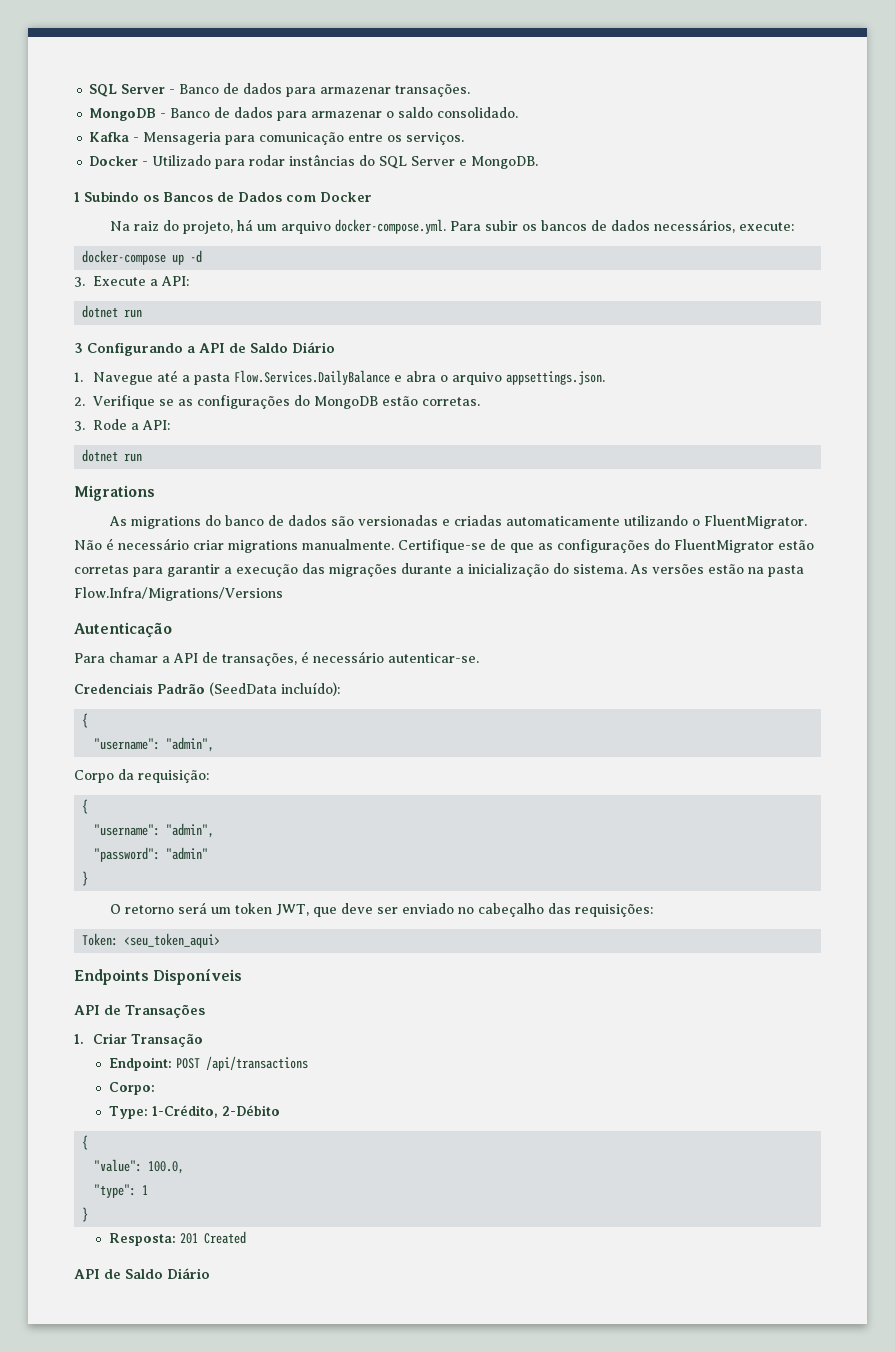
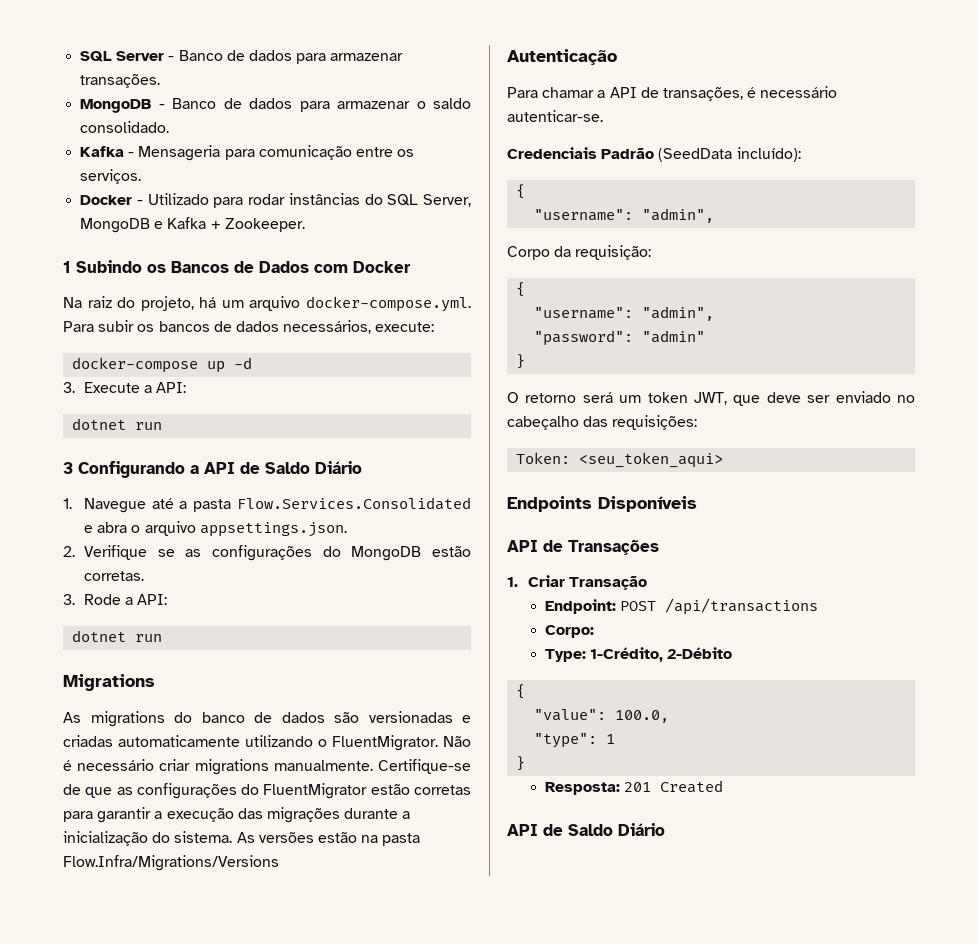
- Docker - Utilizado para rodar instâncias do SQL Server e MongoDB.
+ Docker - Utilizado para rodar instâncias do SQL Server, MongoDB e Kafka + Zookeeper.
- 1. Navegue até a pasta Flow.Services.DailyBalance e abra o arquivo appsettings.json.
+ 1. Navegue até a pasta Flow.Services.Consolidated e abra o arquivo appsettings.json.

